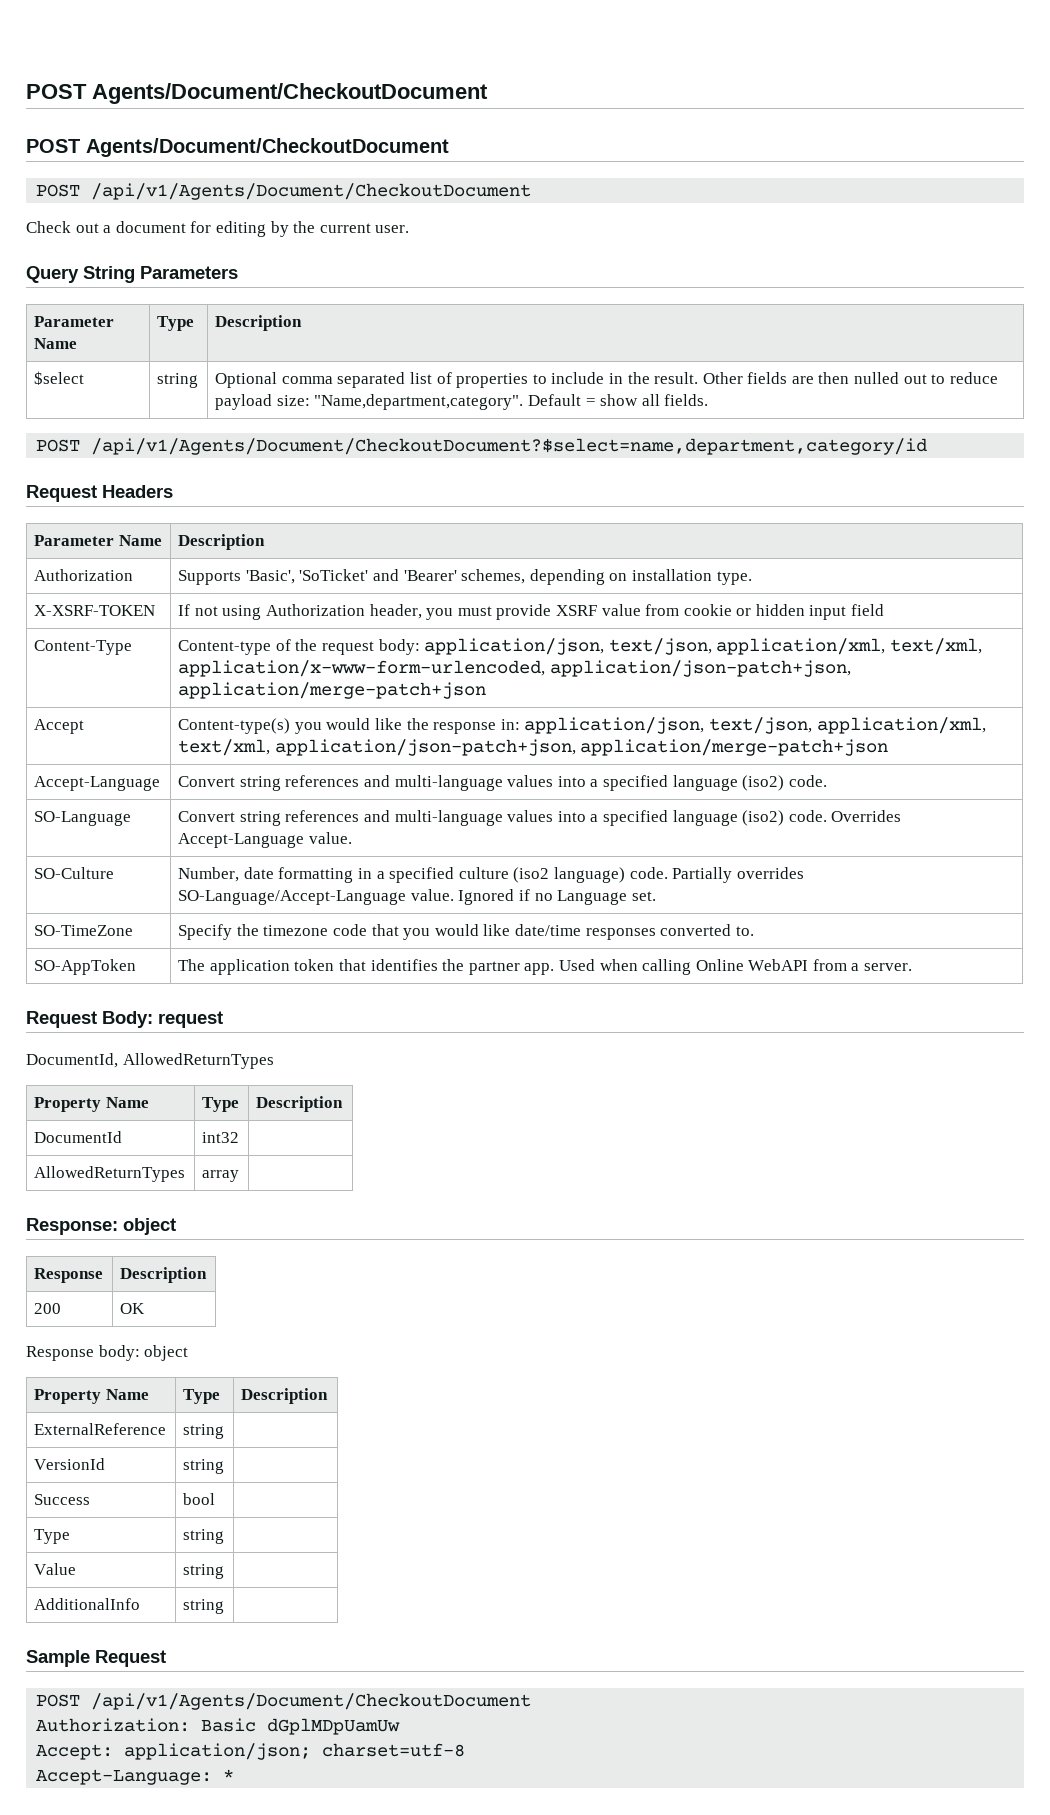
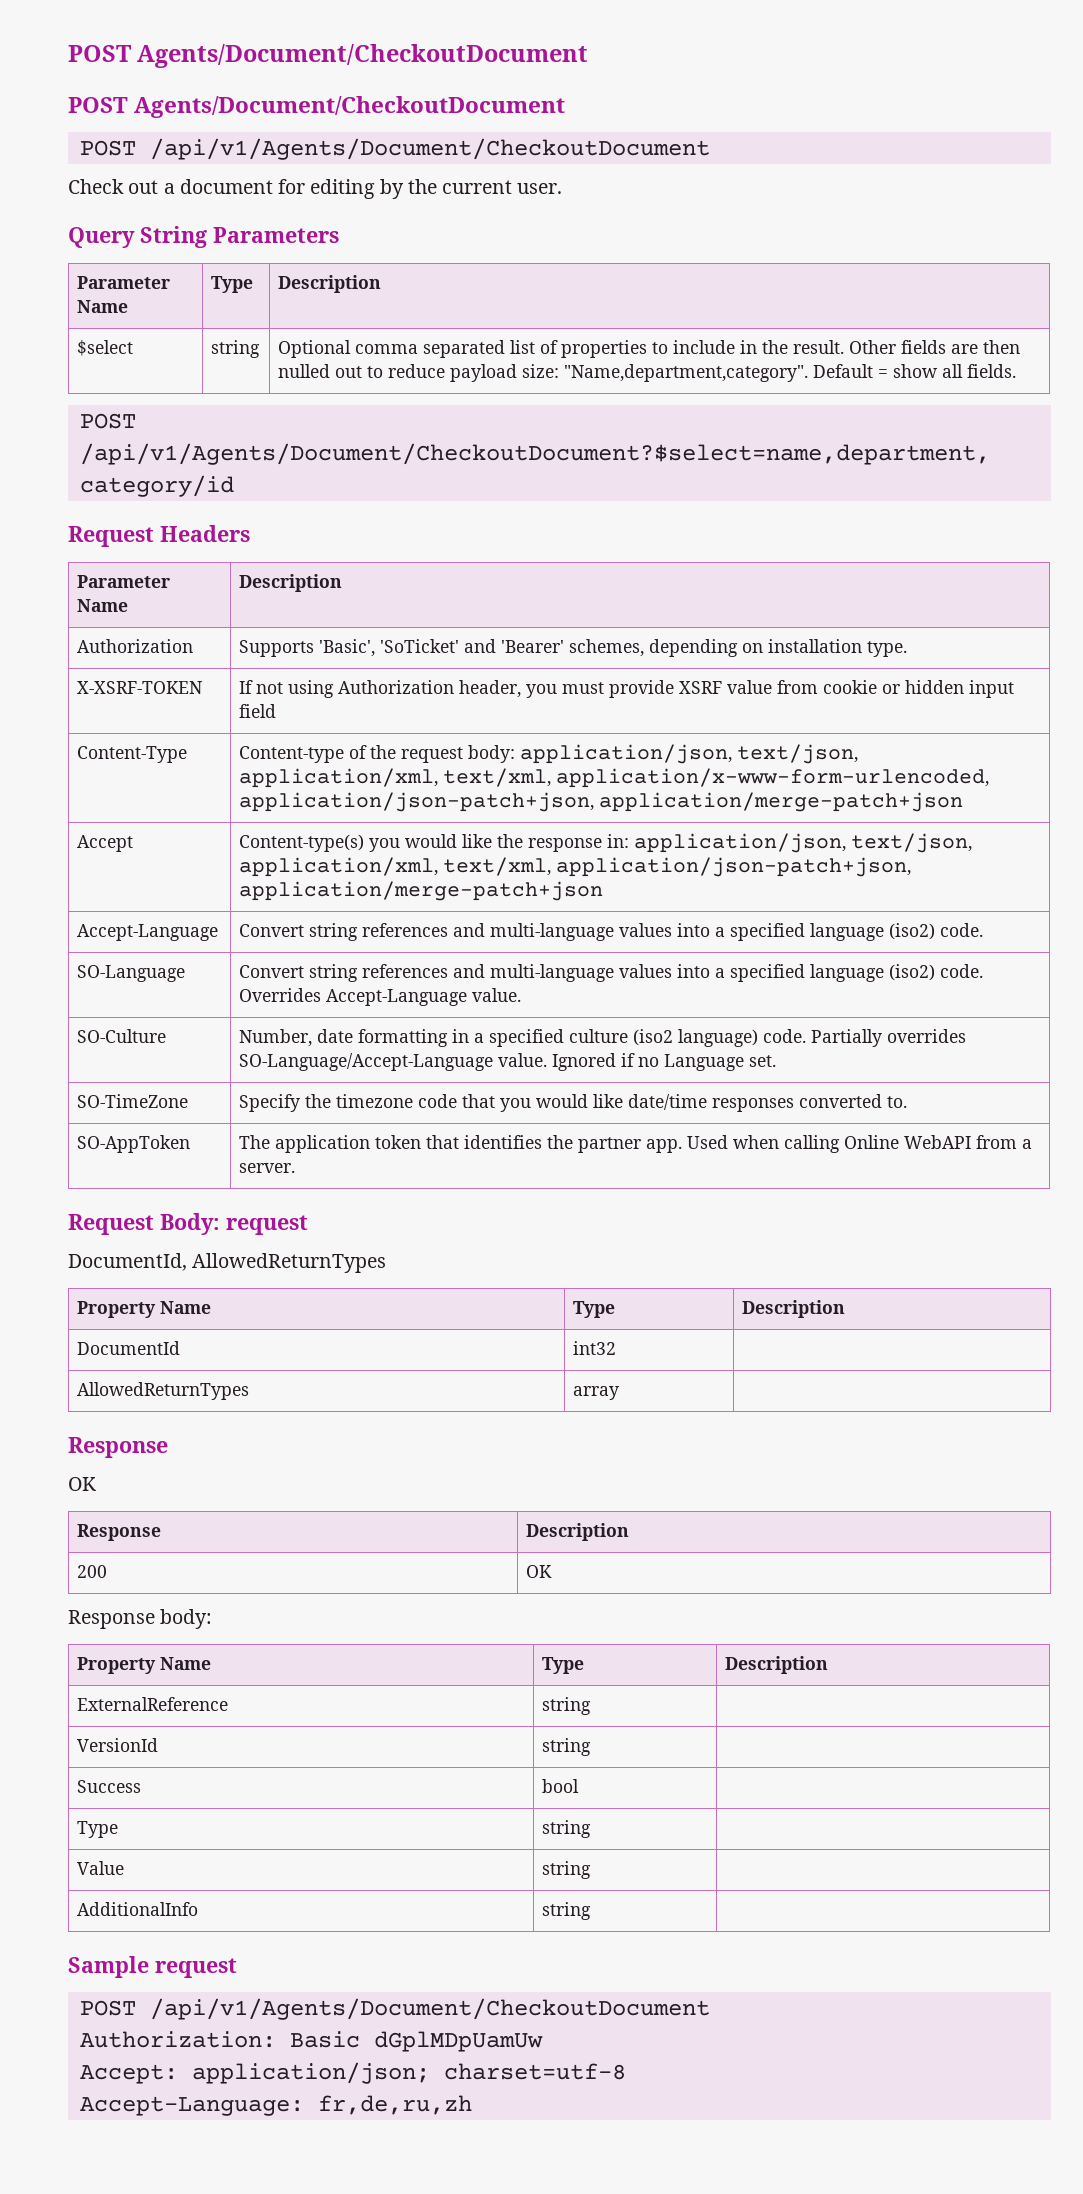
  AllowedReturnTypes | array |
- Response: object
+ Response
+ OK
- Response body: object
+ Response body:
- Sample Request
+ Sample request
- Accept-Language: *
+ Accept-Language: fr,de,ru,zh

